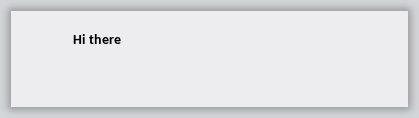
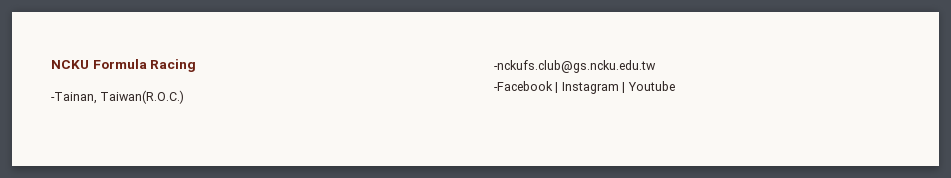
- Hi there
+ NCKU Formula Racing
+ -Tainan, Taiwan(R.O.C.)
+ -nckufs.club@gs.ncku.edu.tw
+ -Facebook | Instagram | Youtube

